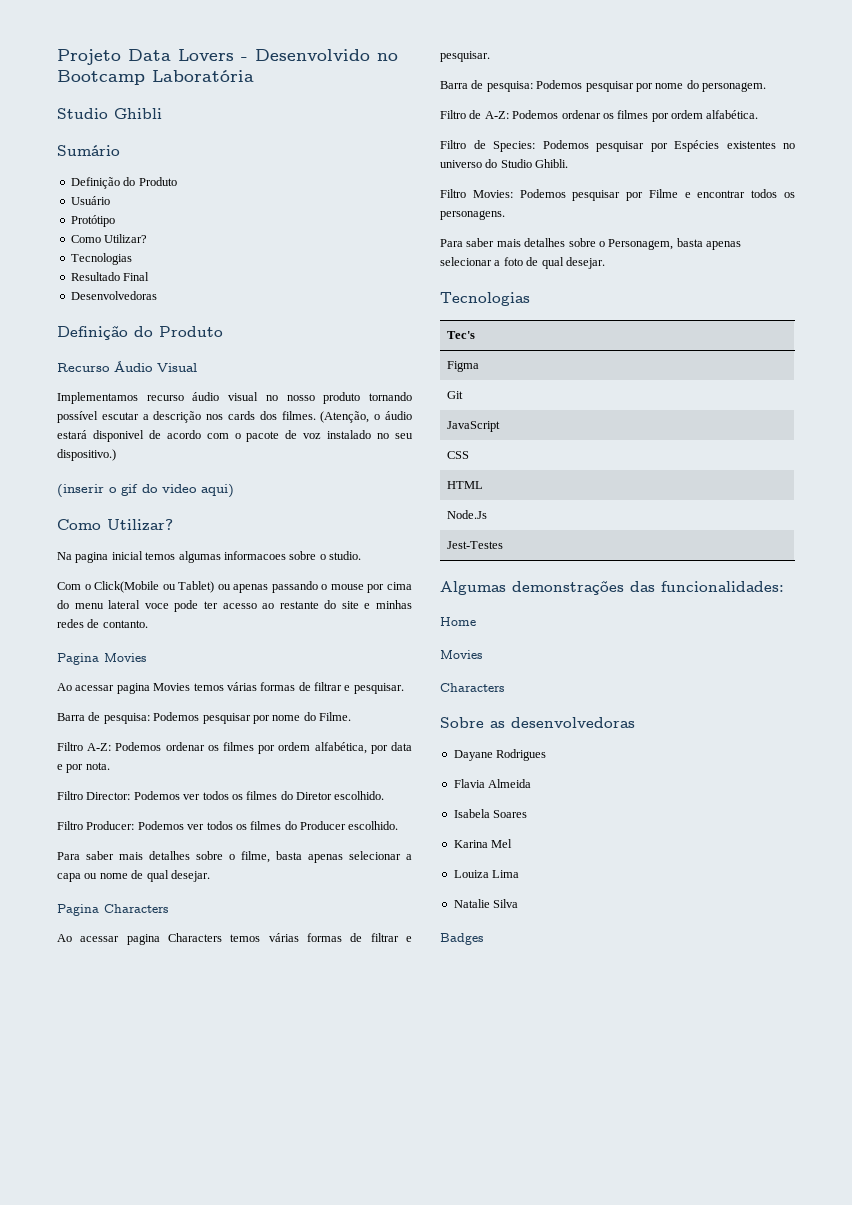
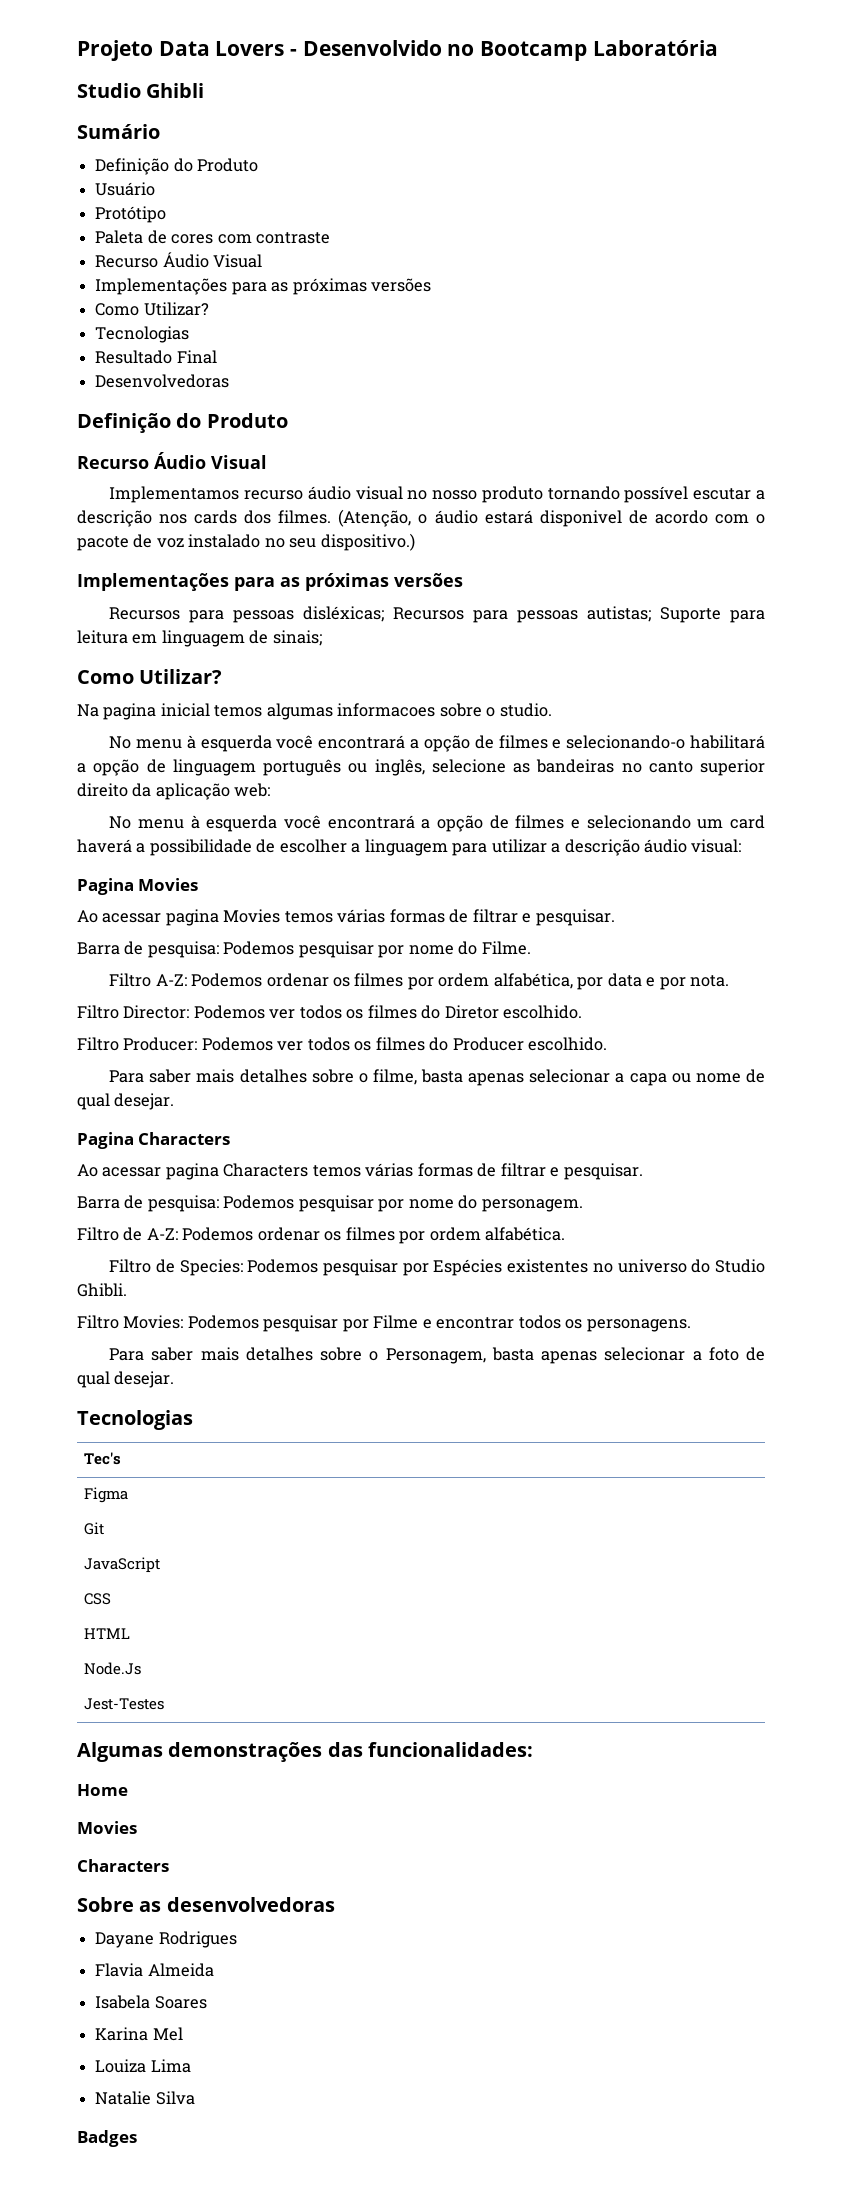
+ Paleta de cores com contraste
+ Recurso Áudio Visual
+ Implementações para as próximas versões
  (Atenção, o áudio estará disponivel de acordo com o pacote de voz instalado no seu dispositivo.)
- (inserir o gif do video aqui)
+ Implementações para as próximas versões
+ Recursos para pessoas disléxicas; Recursos para pessoas autistas; Suporte para leitura em linguagem de sinais;
- Com o Click(Mobile ou Tablet) ou apenas passando o mouse por cima do menu lateral voce pode ter acesso ao restante do site e minhas redes de contanto.
+ No menu à esquerda você encontrará a opção de filmes e selecionando-o habilitará a opção de linguagem português ou inglês, selecione as bandeiras no canto superior direito da aplicação web:
+ No menu à esquerda você encontrará a opção de filmes e selecionando um card haverá a possibilidade de escolher a linguagem para utilizar a descrição áudio visual:

